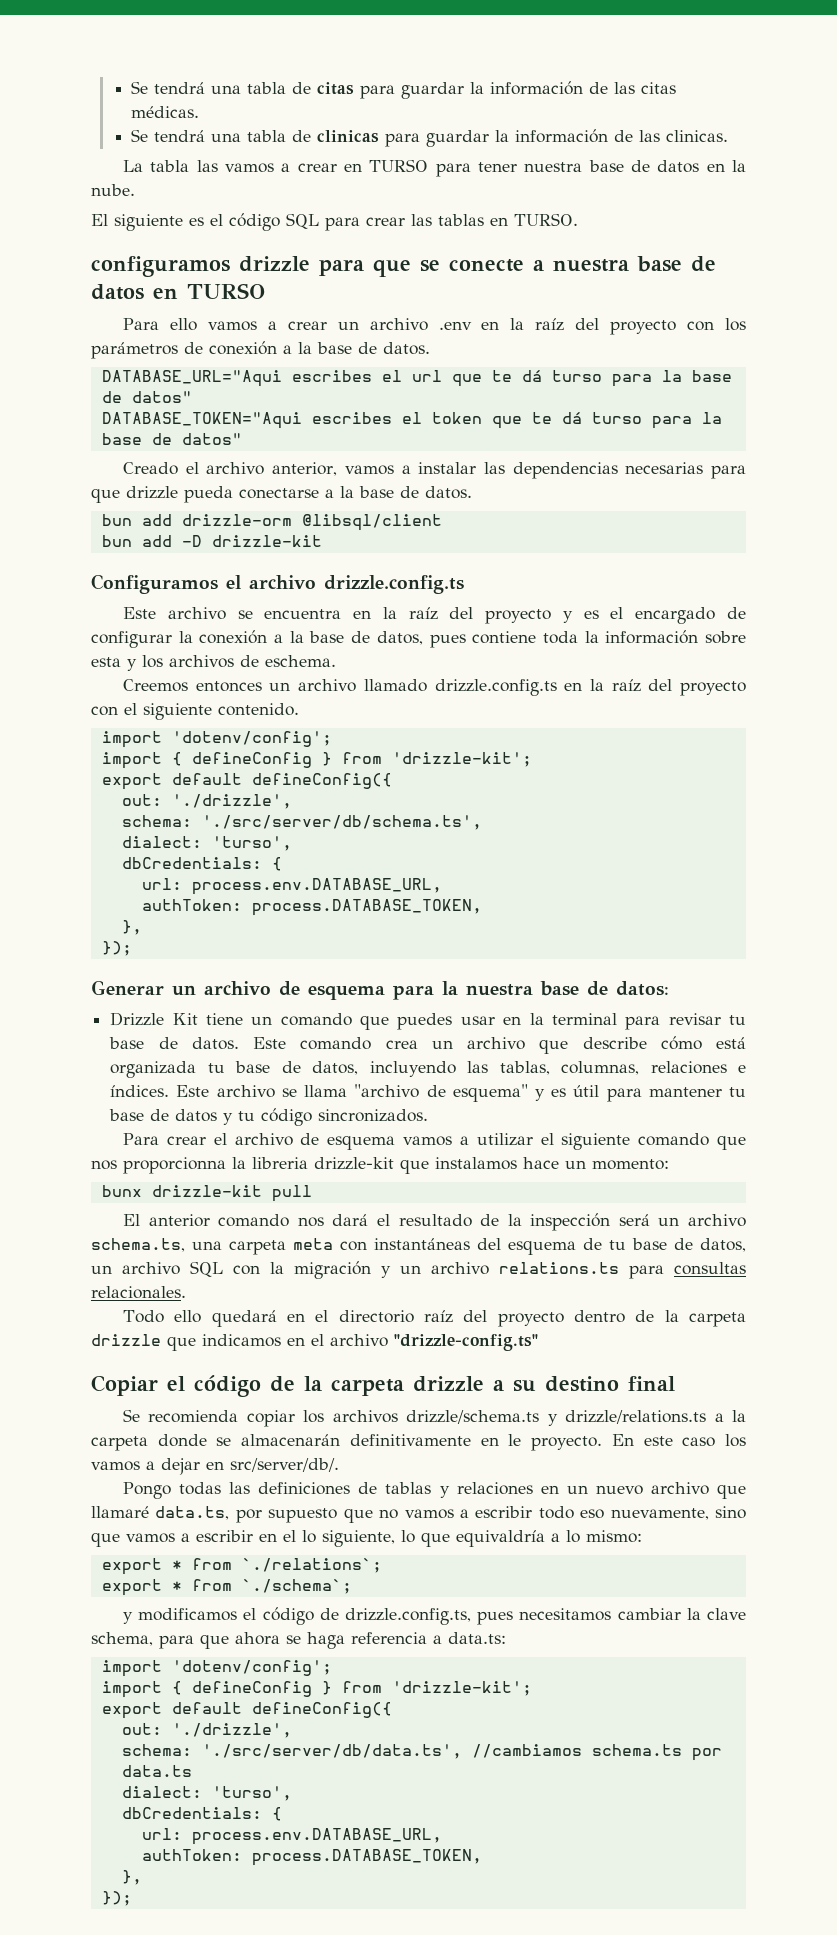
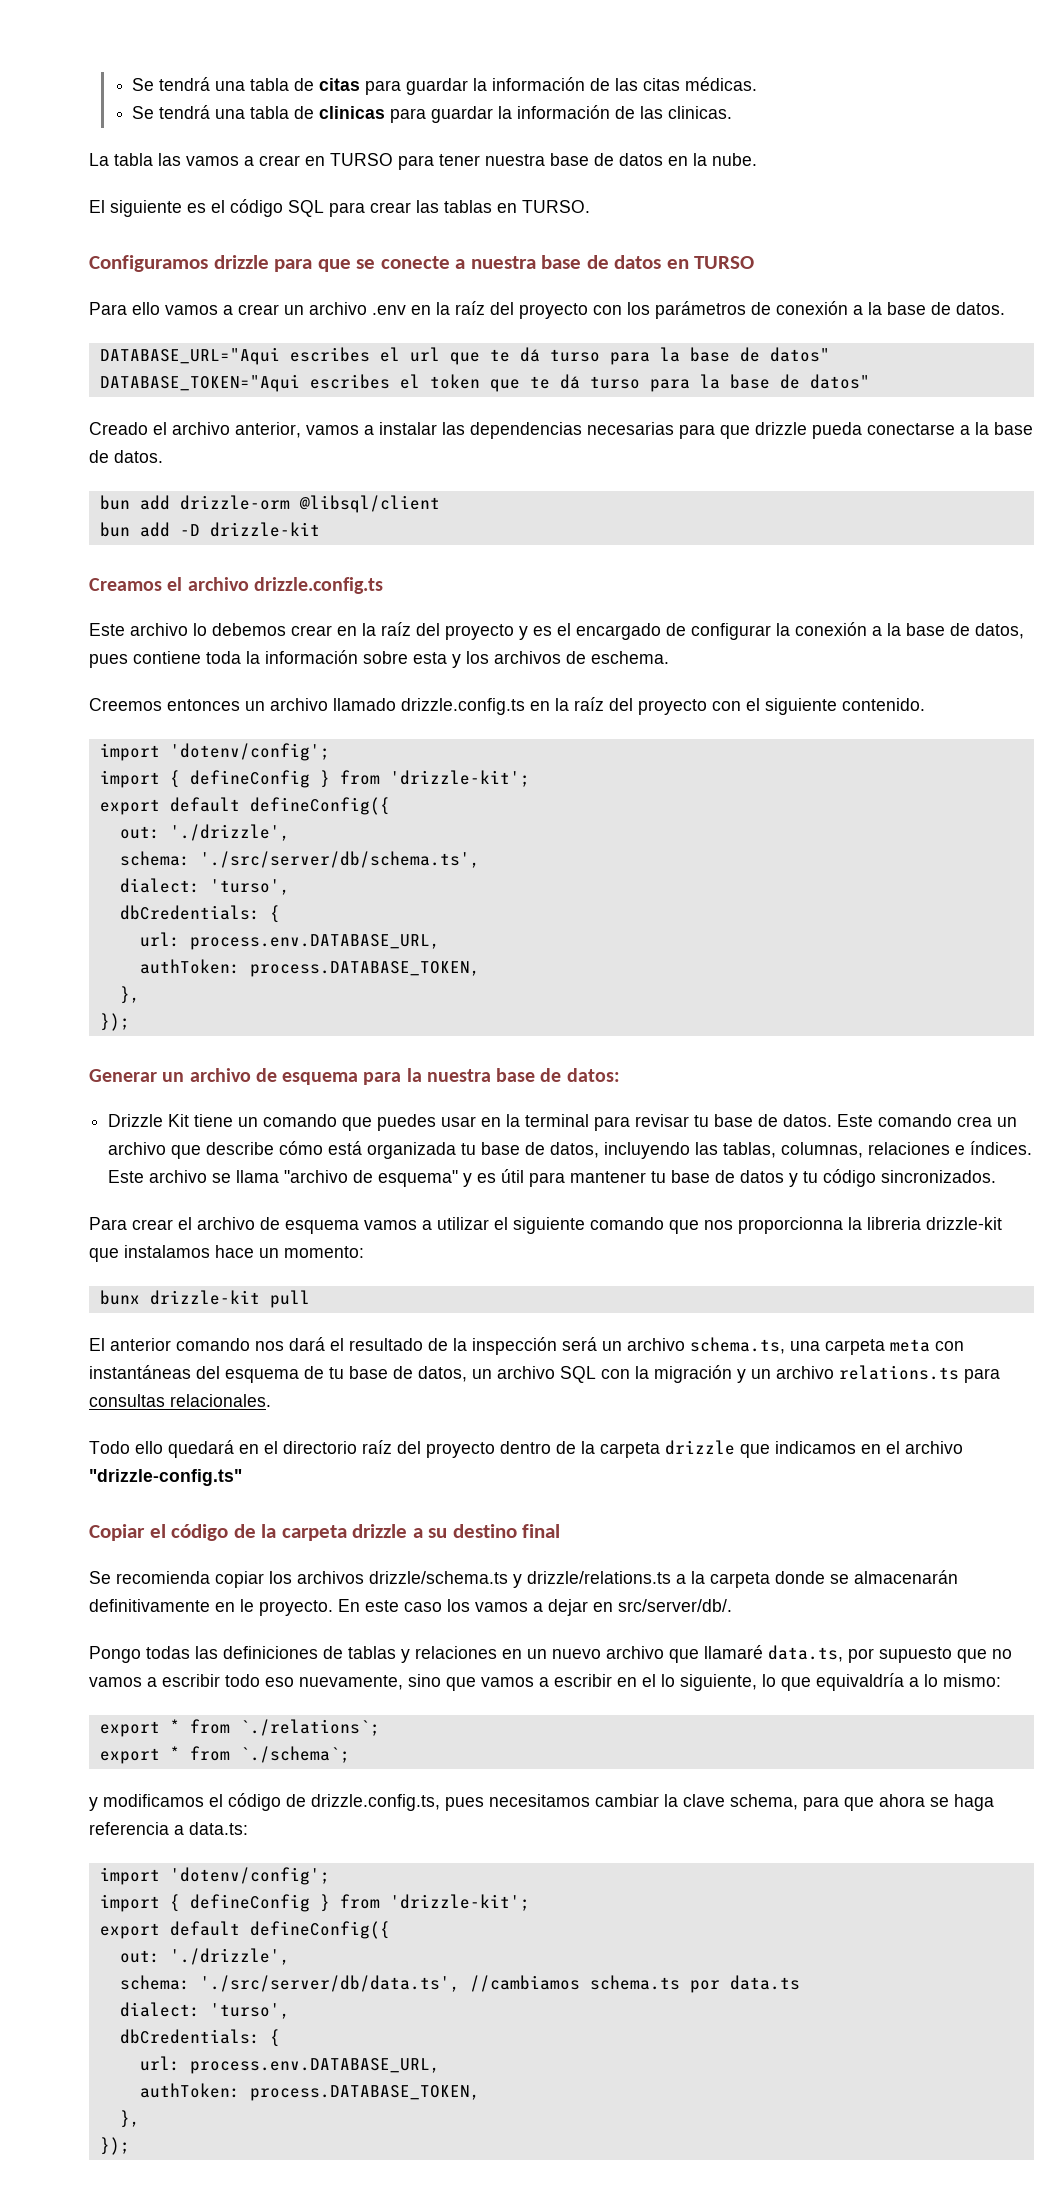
- configuramos drizzle para que se conecte a nuestra base de datos en TURSO
+ Configuramos drizzle para que se conecte a nuestra base de datos en TURSO
- Configuramos el archivo drizzle.config.ts
+ Creamos el archivo drizzle.config.ts
- Este archivo se encuentra en la raíz del proyecto y es el encargado de configurar la conexión a la base de datos, pues contiene toda la información sobre esta y los archivos de eschema.
+ Este archivo lo debemos crear en la raíz del proyecto y es el encargado de configurar la conexión a la base de datos, pues contiene toda la información sobre esta y los archivos de eschema.

